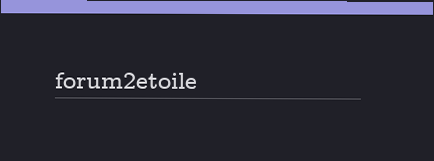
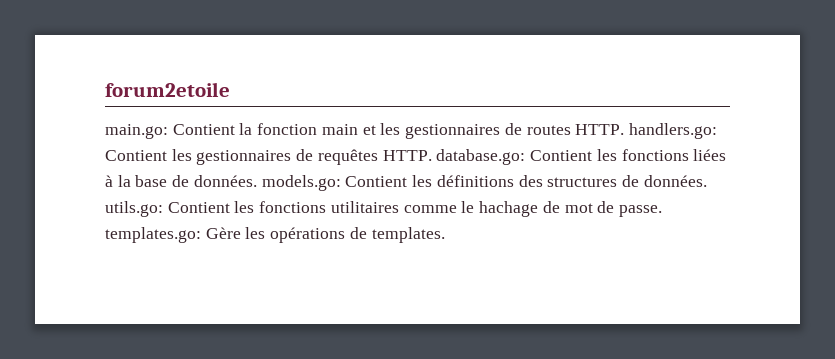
+ main.go: Contient la fonction main et les gestionnaires de routes HTTP. handlers.go: Contient les gestionnaires de requêtes HTTP. database.go: Contient les fonctions liées à la base de données. models.go: Contient les définitions des structures de données. utils.go: Contient les fonctions utilitaires comme le hachage de mot de passe. templates.go: Gère les opérations de templates.

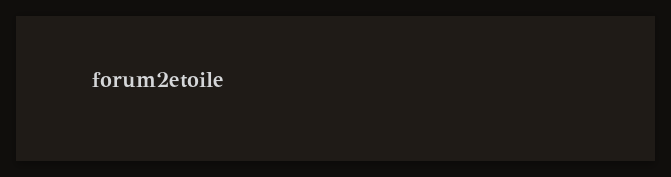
- main.go: Contient la fonction main et les gestionnaires de routes HTTP. handlers.go: Contient les gestionnaires de requêtes HTTP. database.go: Contient les fonctions liées à la base de données. models.go: Contient les définitions des structures de données. utils.go: Contient les fonctions utilitaires comme le hachage de mot de passe. templates.go: Gère les opérations de templates.

